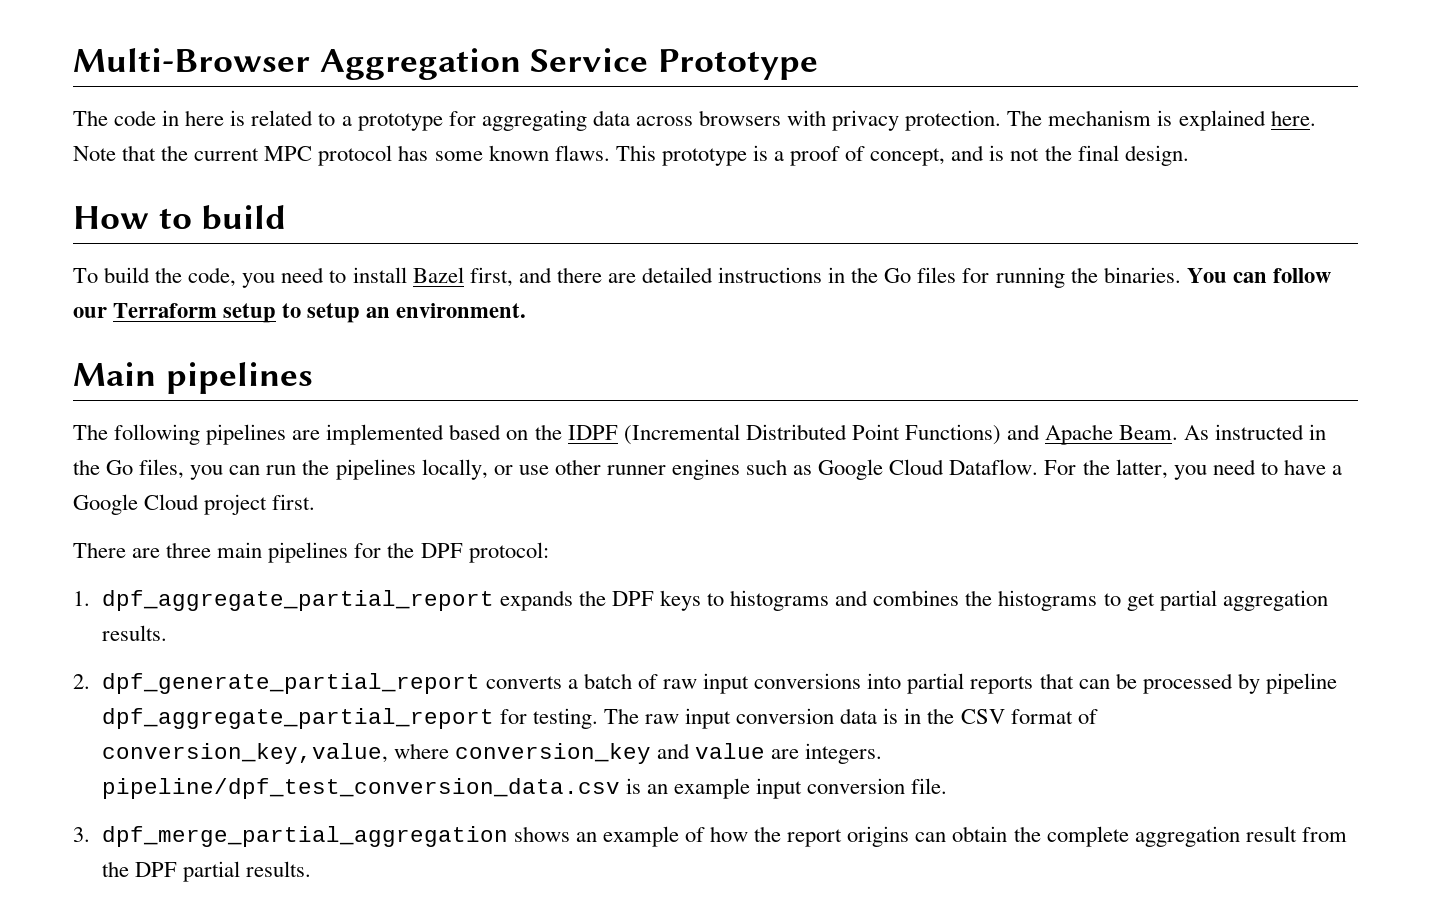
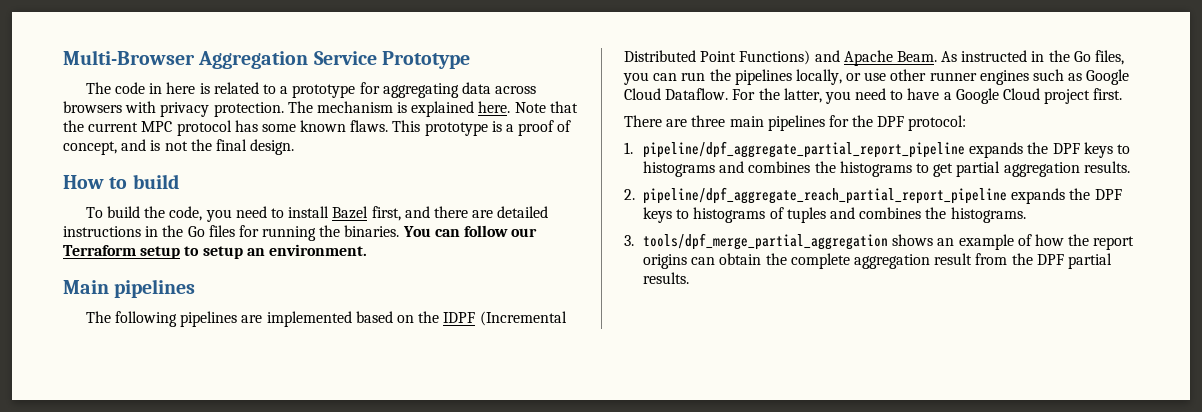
- 1. dpf_aggregate_partial_report expands the DPF keys to histograms and combines the histograms to get partial aggregation results.
+ 1. pipeline/dpf_aggregate_partial_report_pipeline expands the DPF keys to histograms and combines the histograms to get partial aggregation results.
- 2. dpf_generate_partial_report converts a batch of raw input conversions into partial reports that can be processed by pipeline dpf_aggregate_partial_report for testing. The raw input conversion data is in the CSV format of conversion_key,value, where conversion_key and value are integers. pipeline/dpf_test_conversion_data.csv is an example input conversion file.
+ 2. pipeline/dpf_aggregate_reach_partial_report_pipeline expands the DPF keys to histograms of tuples and combines the histograms.
- 3. dpf_merge_partial_aggregation shows an example of how the report origins can obtain the complete aggregation result from the DPF partial results.
+ 3. tools/dpf_merge_partial_aggregation shows an example of how the report origins can obtain the complete aggregation result from the DPF partial results.

